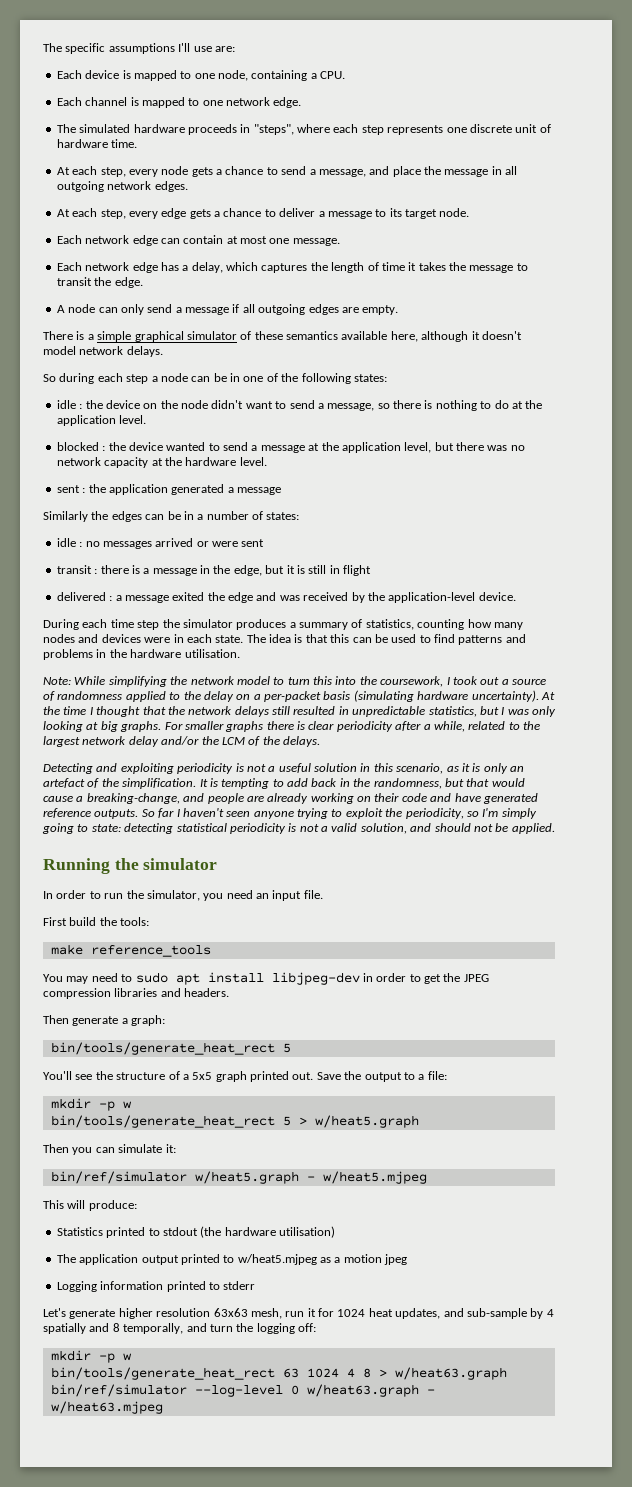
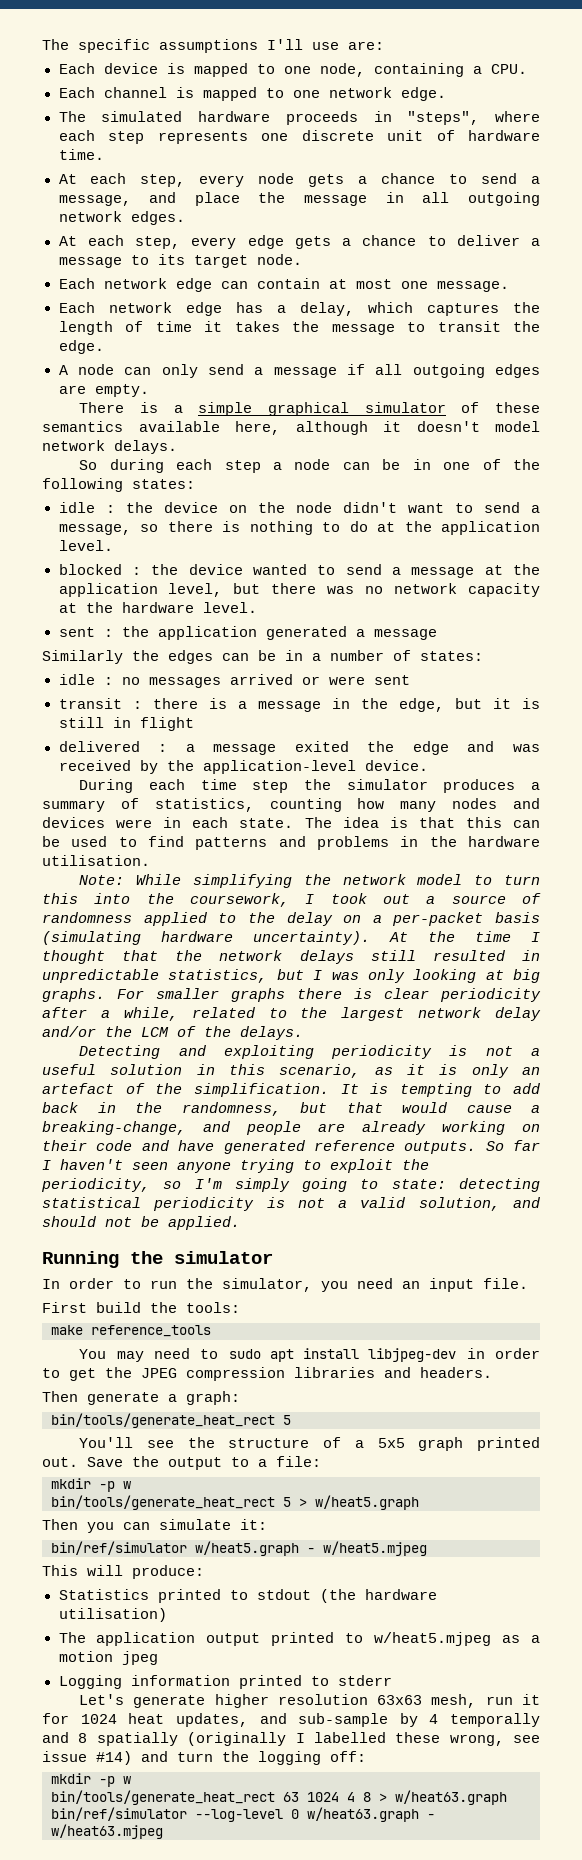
- Let's generate higher resolution 63x63 mesh, run it for 1024 heat updates, and sub-sample by 4 spatially and 8 temporally, and turn the logging off:
+ Let's generate higher resolution 63x63 mesh, run it for 1024 heat updates, and sub-sample by 4 temporally and 8 spatially (originally I labelled these wrong, see issue #14) and turn the logging off:

